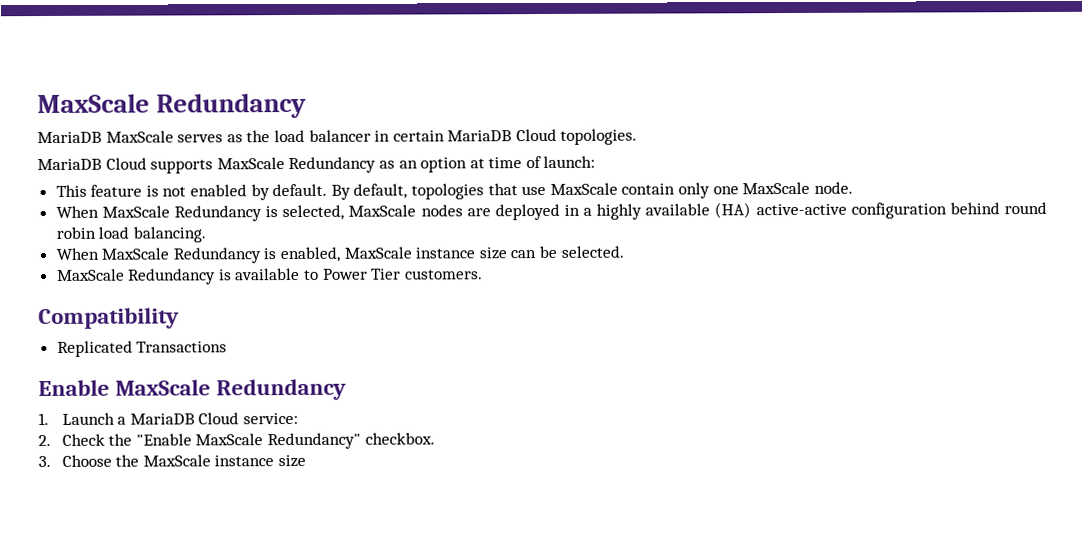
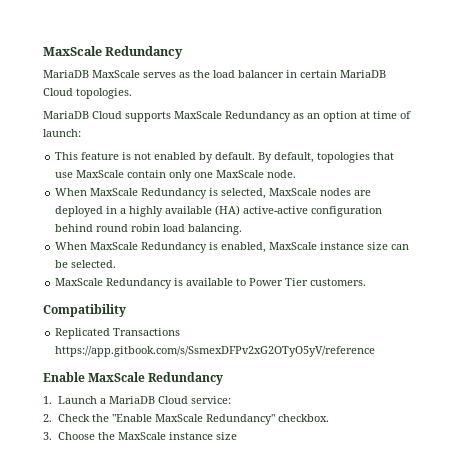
- Replicated Transactions
+ Replicated Transactions https://app.gitbook.com/s/SsmexDFPv2xG2OTyO5yV/reference

